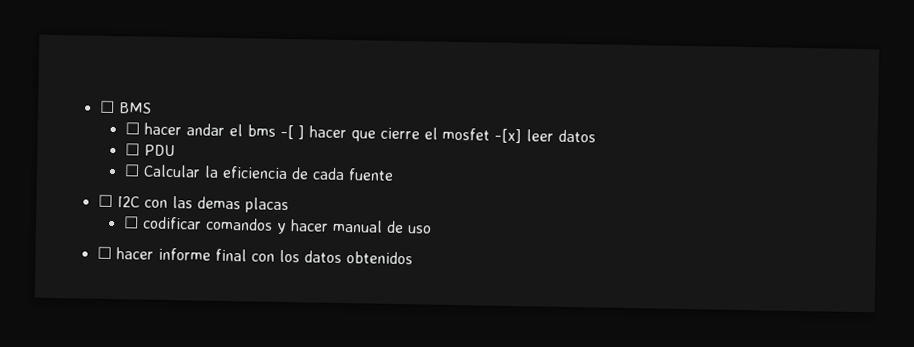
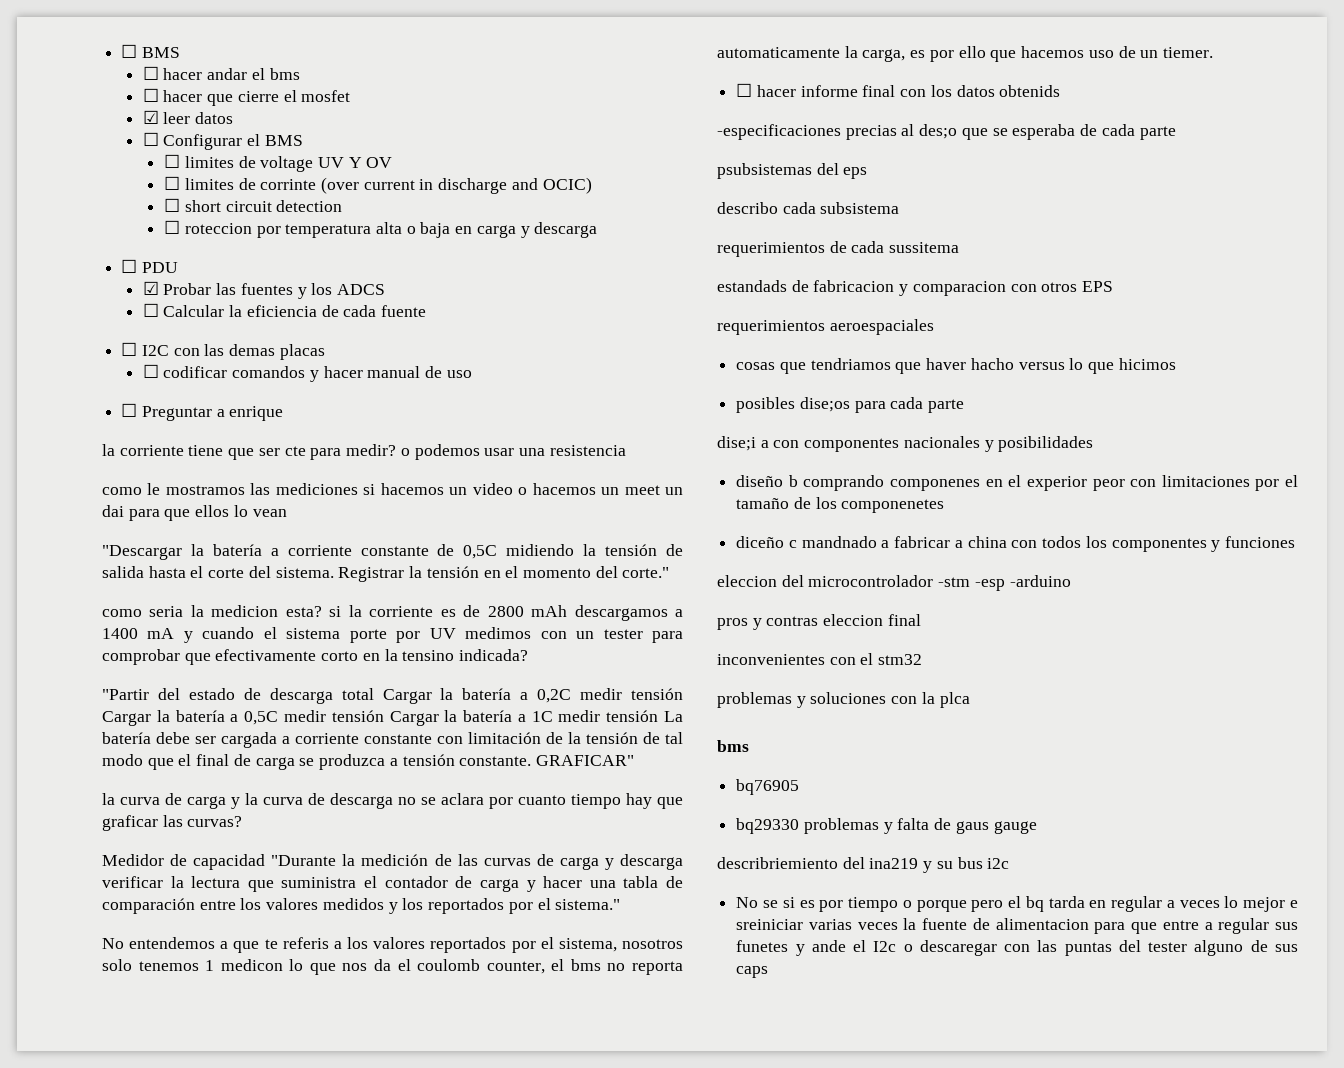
- ☐ hacer andar el bms -[ ] hacer que cierre el mosfet -[x] leer datos
+ ☐ hacer andar el bms
+ ☐ hacer que cierre el mosfet
+ ☑ leer datos
+ ☐ Configurar el BMS
+ ☐ limites de voltage UV Y OV
+ ☐ limites de corrinte (over current in discharge and OCIC)
+ ☐ short circuit detection
+ ☐ roteccion por temperatura alta o baja en carga y descarga
  ☐ PDU
+ ☑ Probar las fuentes y los ADCS
+ ☐ Preguntar a enrique
+ la corriente tiene que ser cte para medir? o podemos usar una resistencia
+ como le mostramos las mediciones si hacemos un video o hacemos un meet un dai para que ellos lo vean
+ "Descargar la batería a corriente constante de 0,5C midiendo la tensión de salida hasta el corte del sistema. Registrar la tensión en el momento del corte."
+ como seria la medicion esta? si la corriente es de 2800 mAh descargamos a 1400 mA y cuando el sistema porte por UV medimos con un tester para comprobar que efectivamente corto en la tensino indicada?
+ "Partir del estado de descarga total Cargar la batería a 0,2C medir tensión Cargar la batería a 0,5C medir tensión Cargar la batería a 1C medir tensión La batería debe ser cargada a corriente constante con limitación de la tensión de tal modo que el final de carga se produzca a tensión constante. GRAFICAR"
+ la curva de carga y la curva de descarga no se aclara por cuanto tiempo hay que graficar las curvas?
+ Medidor de capacidad "Durante la medición de las curvas de carga y descarga verificar la lectura que suministra el contador de carga y hacer una tabla de comparación entre los valores medidos y los reportados por el sistema."
+ No entendemos a que te referis a los valores reportados por el sistema, nosotros solo tenemos 1 medicon lo que nos da el coulomb counter, el bms no reporta automaticamente la carga, es por ello que hacemos uso de un tiemer.
- ☐ hacer informe final con los datos obtenidos
+ ☐ hacer informe final con los datos obtenids
+ -especificaciones precias al des;o que se esperaba de cada parte
+ psubsistemas del eps
+ describo cada subsistema
+ requerimientos de cada sussitema
+ estandads de fabricacion y comparacion con otros EPS
+ requerimientos aeroespaciales
+ cosas que tendriamos que haver hacho versus lo que hicimos
+ posibles dise;os para cada parte
+ dise;i a con componentes nacionales y posibilidades
+ diseño b comprando componenes en el experior peor con limitaciones por el tamaño de los componenetes
+ diceño c mandnado a fabricar a china con todos los componentes y funciones
+ eleccion del microcontrolador -stm -esp -arduino
+ pros y contras eleccion final
+ inconvenientes con el stm32
+ problemas y soluciones con la plca
+ bms
+ bq76905
+ bq29330 problemas y falta de gaus gauge
+ describriemiento del ina219 y su bus i2c
+ No se si es por tiempo o porque pero el bq tarda en regular a veces lo mejor e sreiniciar varias veces la fuente de alimentacion para que entre a regular sus funetes y ande el I2c o descaregar con las puntas del tester alguno de sus caps

